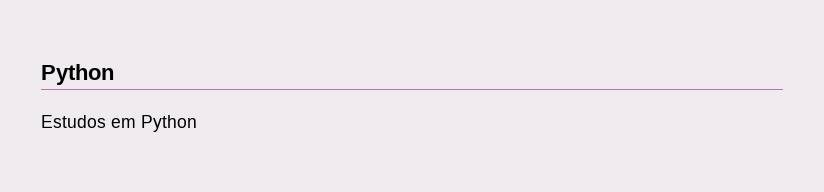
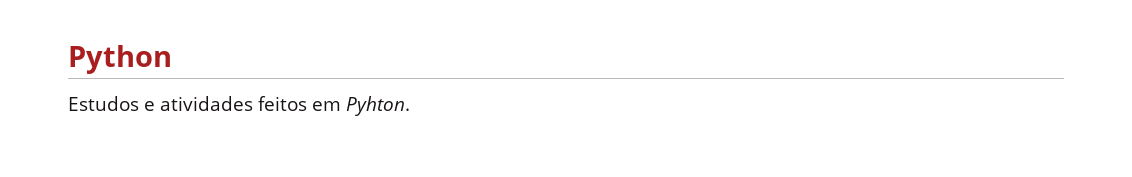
- Estudos em Python
+ Estudos e atividades feitos em Pyhton.

